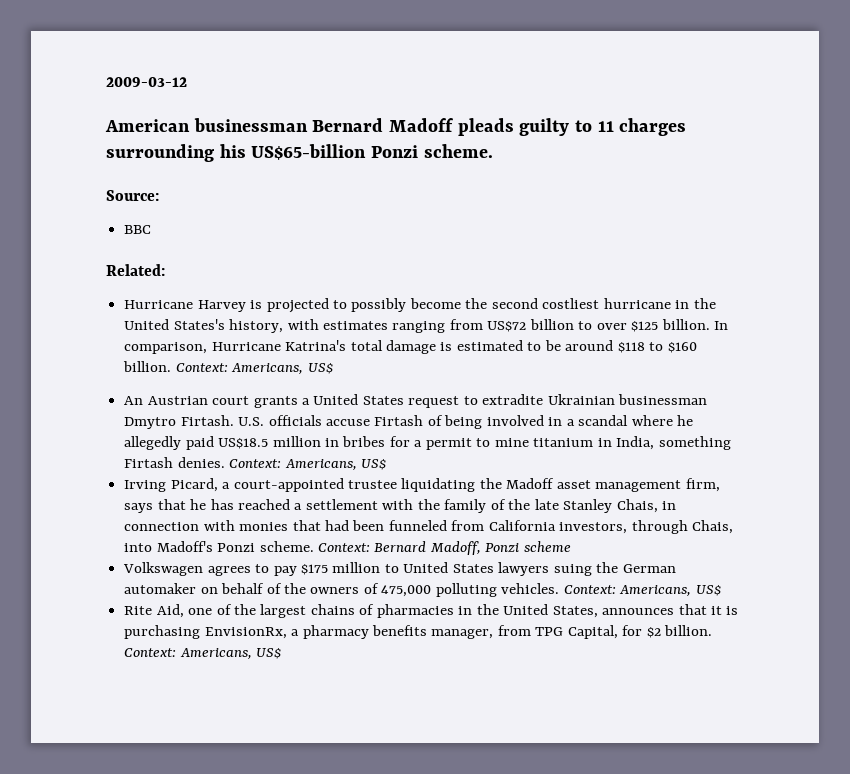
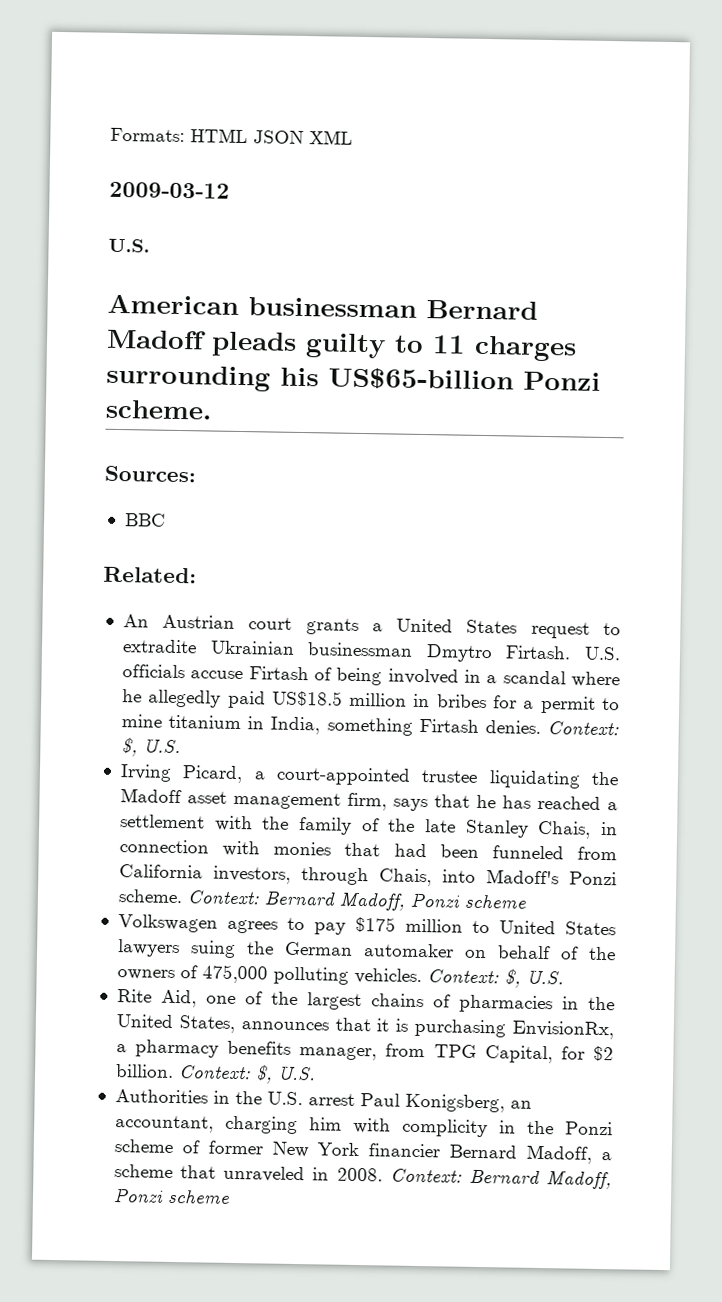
+ Formats: HTML JSON XML
  2009-03-12
+ U.S.
- Source:
+ Sources:
- Hurricane Harvey is projected to possibly become the second costliest hurricane in the United States's history, with estimates ranging from US$72 billion to over $125 billion. In comparison, Hurricane Katrina's total damage is estimated to be around $118 to $160 billion. Context: Americans, US$
- U.S. officials accuse Firtash of being involved in a scandal where he allegedly paid US$18.5 million in bribes for a permit to mine titanium in India, something Firtash denies. Context: Americans, US$
+ U.S. officials accuse Firtash of being involved in a scandal where he allegedly paid US$18.5 million in bribes for a permit to mine titanium in India, something Firtash denies. Context: $, U.S.
- Volkswagen agrees to pay $175 million to United States lawyers suing the German automaker on behalf of the owners of 475,000 polluting vehicles. Context: Americans, US$
+ Volkswagen agrees to pay $175 million to United States lawyers suing the German automaker on behalf of the owners of 475,000 polluting vehicles. Context: $, U.S.
- Rite Aid, one of the largest chains of pharmacies in the United States, announces that it is purchasing EnvisionRx, a pharmacy benefits manager, from TPG Capital, for $2 billion. Context: Americans, US$
+ Rite Aid, one of the largest chains of pharmacies in the United States, announces that it is purchasing EnvisionRx, a pharmacy benefits manager, from TPG Capital, for $2 billion. Context: $, U.S.
+ Authorities in the U.S. arrest Paul Konigsberg, an accountant, charging him with complicity in the Ponzi scheme of former New York financier Bernard Madoff, a scheme that unraveled in 2008. Context: Bernard Madoff, Ponzi scheme

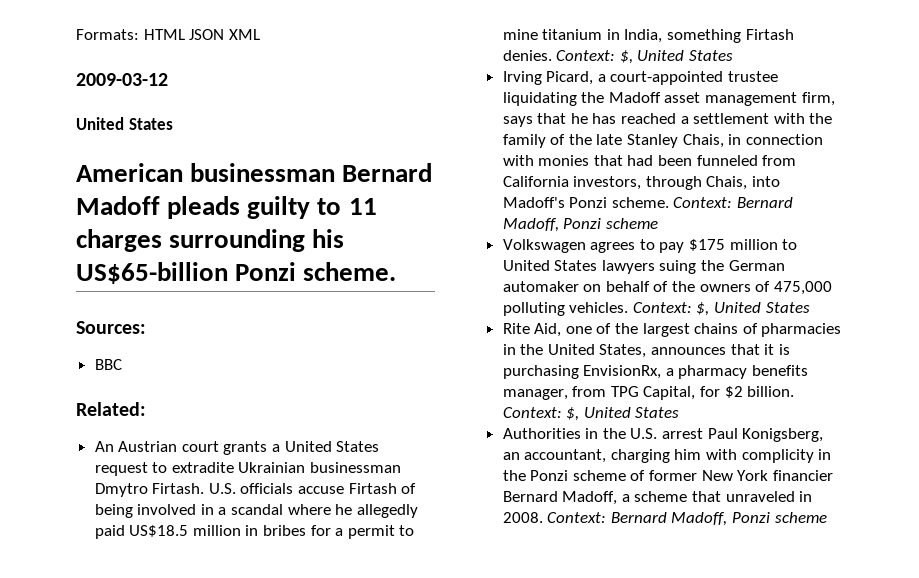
  2009-03-12
- U.S.
+ United States
- U.S. officials accuse Firtash of being involved in a scandal where he allegedly paid US$18.5 million in bribes for a permit to mine titanium in India, something Firtash denies. Context: $, U.S.
+ U.S. officials accuse Firtash of being involved in a scandal where he allegedly paid US$18.5 million in bribes for a permit to mine titanium in India, something Firtash denies. Context: $, United States
- Volkswagen agrees to pay $175 million to United States lawyers suing the German automaker on behalf of the owners of 475,000 polluting vehicles. Context: $, U.S.
+ Volkswagen agrees to pay $175 million to United States lawyers suing the German automaker on behalf of the owners of 475,000 polluting vehicles. Context: $, United States
- Rite Aid, one of the largest chains of pharmacies in the United States, announces that it is purchasing EnvisionRx, a pharmacy benefits manager, from TPG Capital, for $2 billion. Context: $, U.S.
+ Rite Aid, one of the largest chains of pharmacies in the United States, announces that it is purchasing EnvisionRx, a pharmacy benefits manager, from TPG Capital, for $2 billion. Context: $, United States

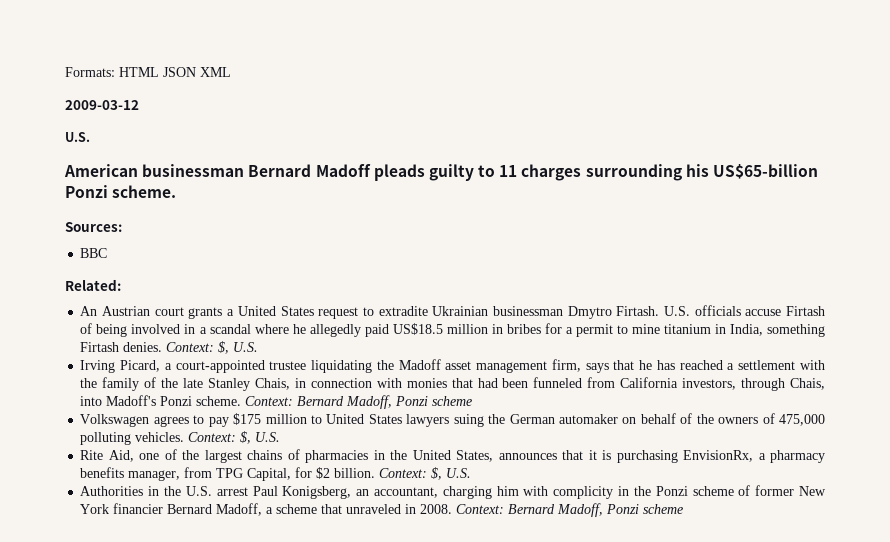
  2009-03-12
- United States
+ U.S.
- U.S. officials accuse Firtash of being involved in a scandal where he allegedly paid US$18.5 million in bribes for a permit to mine titanium in India, something Firtash denies. Context: $, United States
+ U.S. officials accuse Firtash of being involved in a scandal where he allegedly paid US$18.5 million in bribes for a permit to mine titanium in India, something Firtash denies. Context: $, U.S.
- Volkswagen agrees to pay $175 million to United States lawyers suing the German automaker on behalf of the owners of 475,000 polluting vehicles. Context: $, United States
+ Volkswagen agrees to pay $175 million to United States lawyers suing the German automaker on behalf of the owners of 475,000 polluting vehicles. Context: $, U.S.
- Rite Aid, one of the largest chains of pharmacies in the United States, announces that it is purchasing EnvisionRx, a pharmacy benefits manager, from TPG Capital, for $2 billion. Context: $, United States
+ Rite Aid, one of the largest chains of pharmacies in the United States, announces that it is purchasing EnvisionRx, a pharmacy benefits manager, from TPG Capital, for $2 billion. Context: $, U.S.

